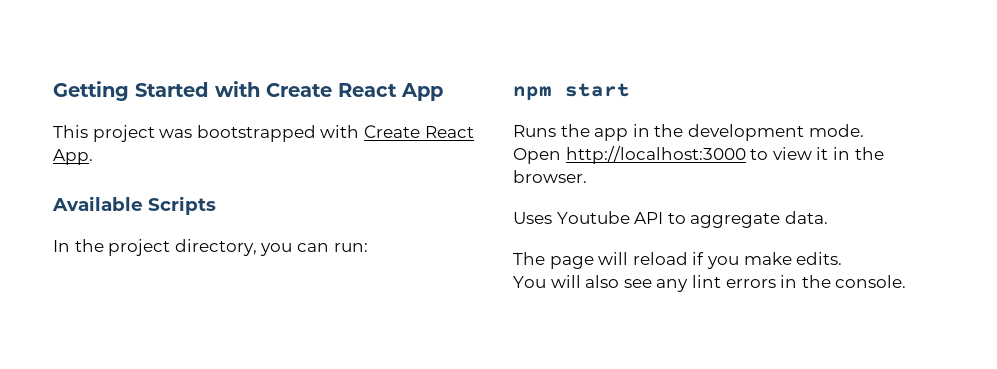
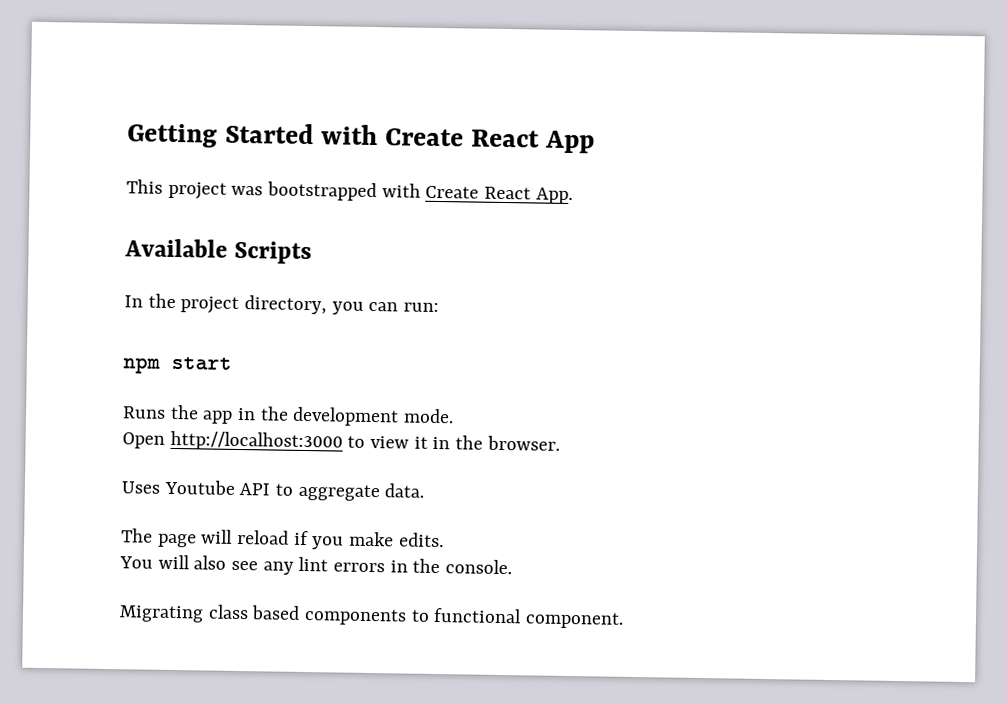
+ Migrating class based components to functional component.

